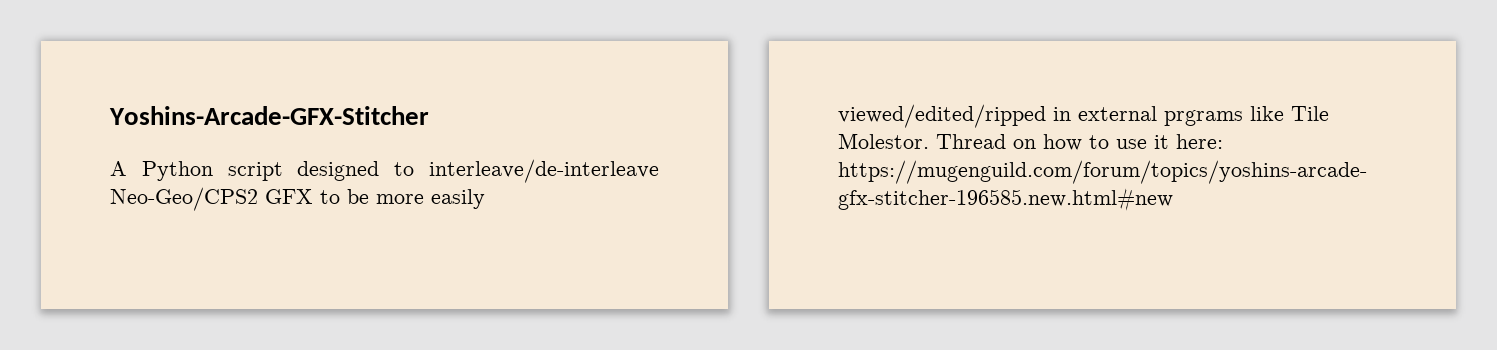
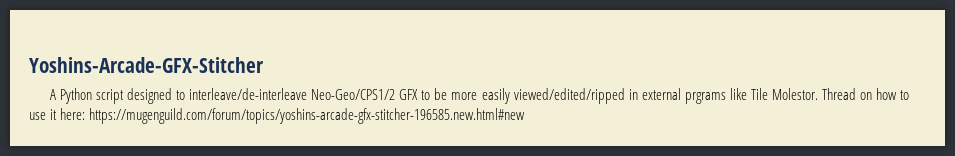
- A Python script designed to interleave/de-interleave Neo-Geo/CPS2 GFX to be more easily viewed/edited/ripped in external prgrams like Tile Molestor.
+ A Python script designed to interleave/de-interleave Neo-Geo/CPS1/2 GFX to be more easily viewed/edited/ripped in external prgrams like Tile Molestor.

